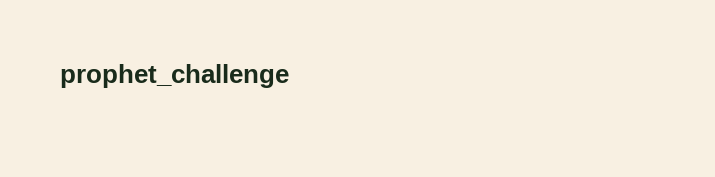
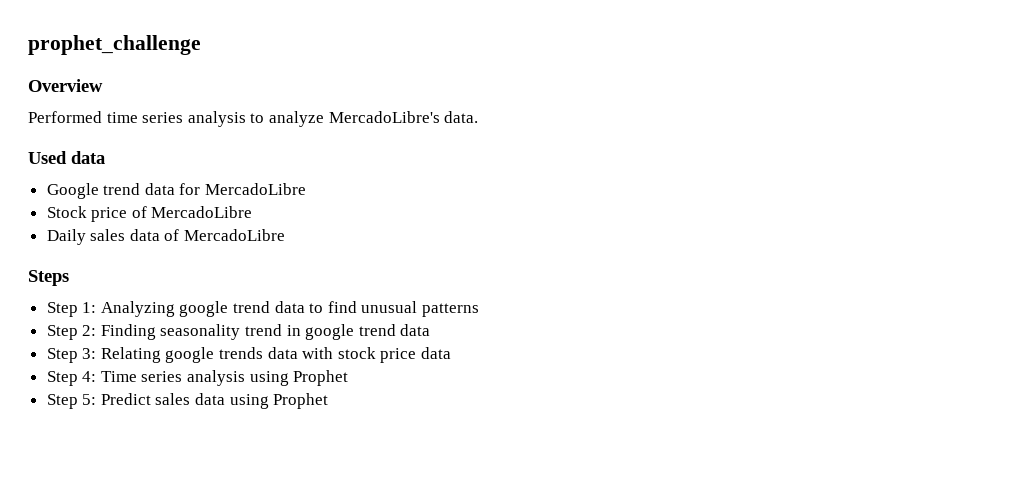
+ Overview
+ Performed time series analysis to analyze MercadoLibre's data.
+ Used data
+ Google trend data for MercadoLibre
+ Stock price of MercadoLibre
+ Daily sales data of MercadoLibre
+ Steps
+ Step 1: Analyzing google trend data to find unusual patterns
+ Step 2: Finding seasonality trend in google trend data
+ Step 3: Relating google trends data with stock price data
+ Step 4: Time series analysis using Prophet
+ Step 5: Predict sales data using Prophet

